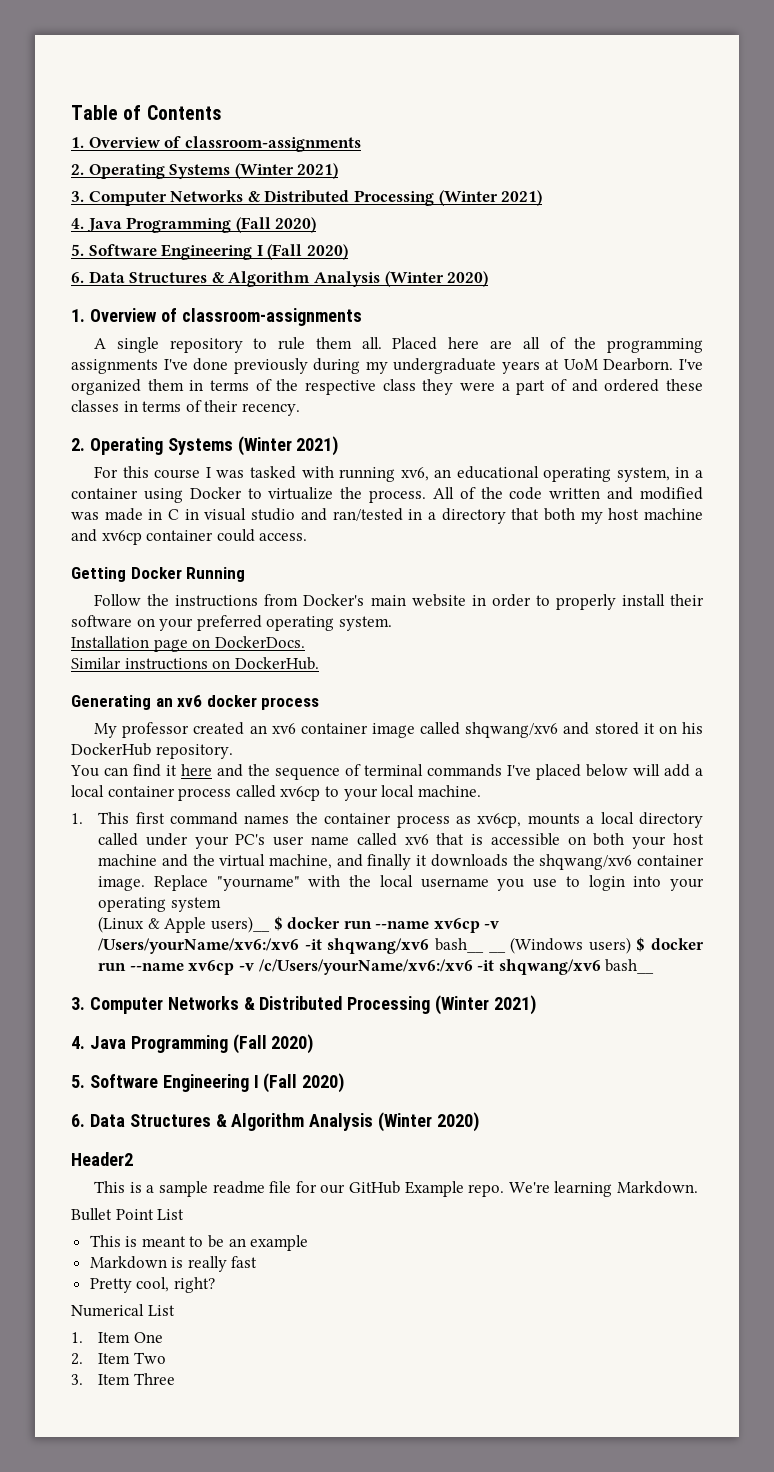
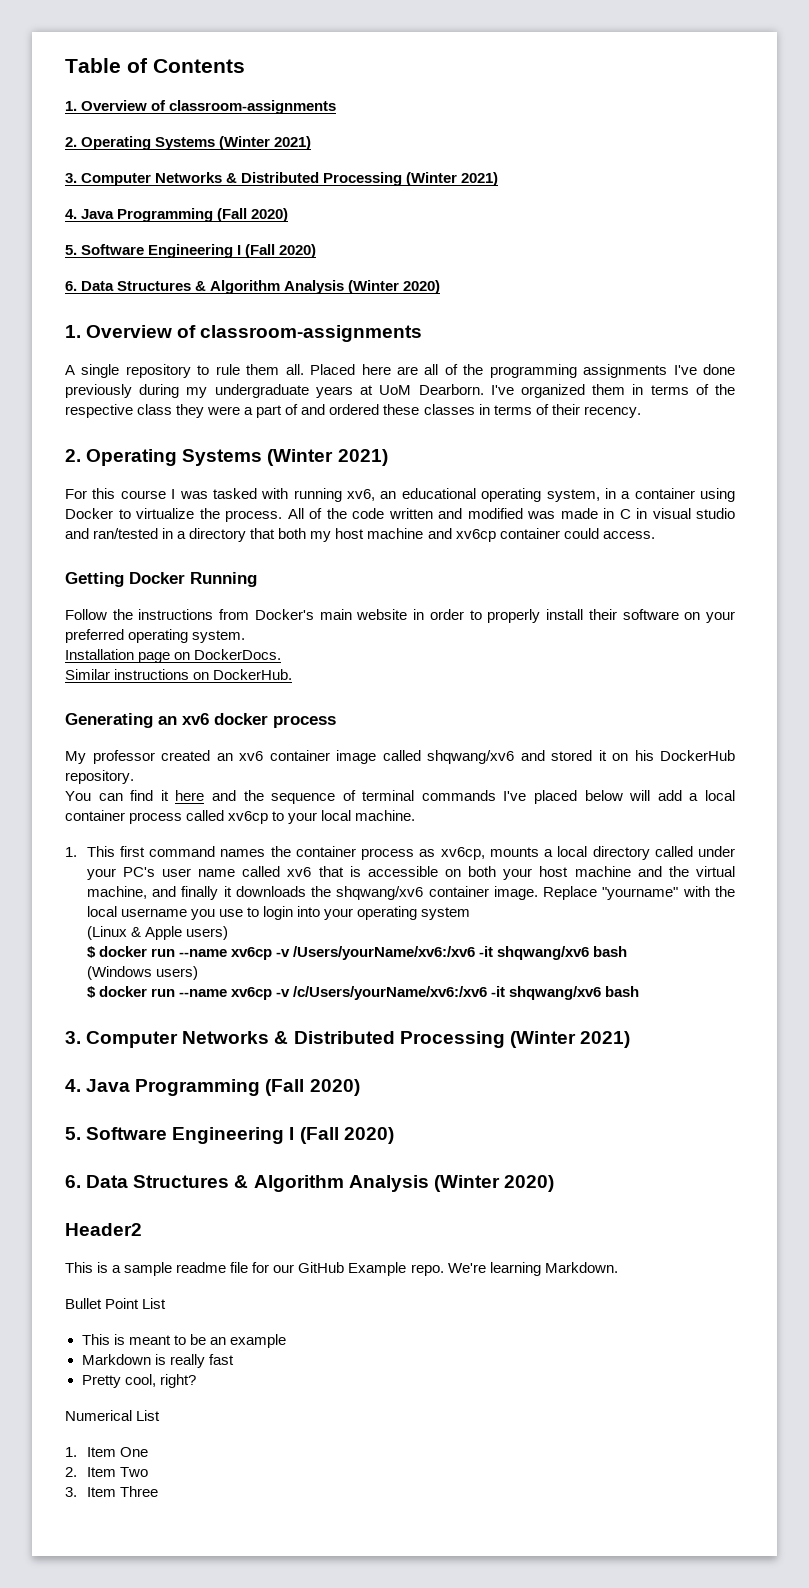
- (Linux & Apple users)__ $ docker run --name xv6cp -v /Users/yourName/xv6:/xv6 -it shqwang/xv6 bash__ __ (Windows users) $ docker run --name xv6cp -v /c/Users/yourName/xv6:/xv6 -it shqwang/xv6 bash__
+ (Linux & Apple users)
+ $ docker run --name xv6cp -v /Users/yourName/xv6:/xv6 -it shqwang/xv6 bash
+ (Windows users)
+ $ docker run --name xv6cp -v /c/Users/yourName/xv6:/xv6 -it shqwang/xv6 bash

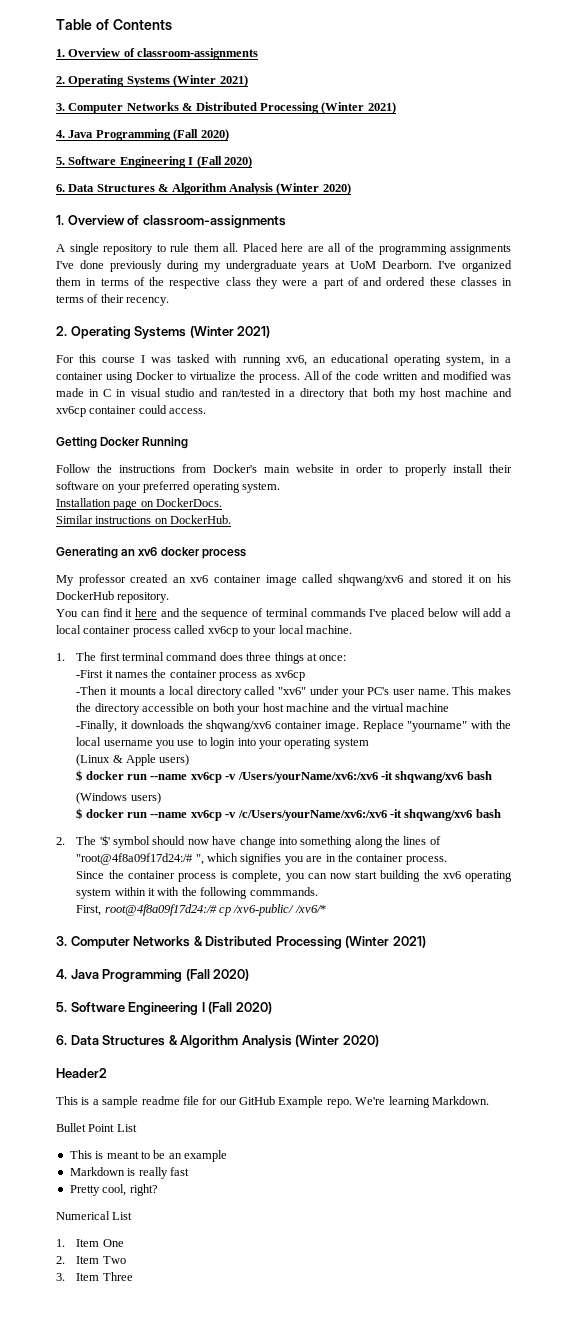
- 1. This first command names the container process as xv6cp, mounts a local directory called under your PC's user name called xv6 that is accessible on both your host machine and the virtual machine, and finally it downloads the shqwang/xv6 container image.
+ 1. The first terminal command does three things at once:
+ -First it names the container process as xv6cp
+ -Then it mounts a local directory called "xv6" under your PC's user name. This makes the directory accessible on both your host machine and the virtual machine
+ -Finally, it downloads the shqwang/xv6 container image.
+ 2. The '$' symbol should now have change into something along the lines of "root@4f8a09f17d24:/# ", which signifies you are in the container process.
+ Since the container process is complete, you can now start building the xv6 operating system within it with the following commmands.
+ First, root@4f8a09f17d24:/# cp /xv6-public/ /xv6/*

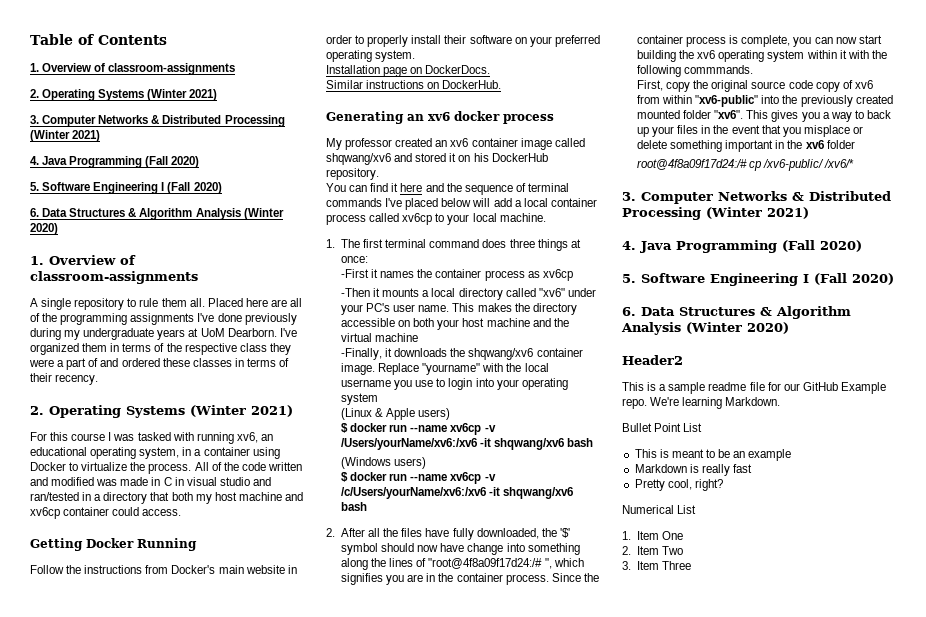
- 2. The '$' symbol should now have change into something along the lines of "root@4f8a09f17d24:/# ", which signifies you are in the container process.
- Since the container process is complete, you can now start building the xv6 operating system within it with the following commmands.
+ 2. After all the files have fully downloaded, the '$' symbol should now have change into something along the lines of "root@4f8a09f17d24:/# ", which signifies you are in the container process. Since the container process is complete, you can now start building the xv6 operating system within it with the following commmands.
- First, root@4f8a09f17d24:/# cp /xv6-public/ /xv6/*
+ First, copy the original source code copy of xv6 from within "xv6-public" into the previously created mounted folder "xv6". This gives you a way to back up your files in the event that you misplace or delete something important in the xv6 folder
+ root@4f8a09f17d24:/# cp /xv6-public/ /xv6/*

